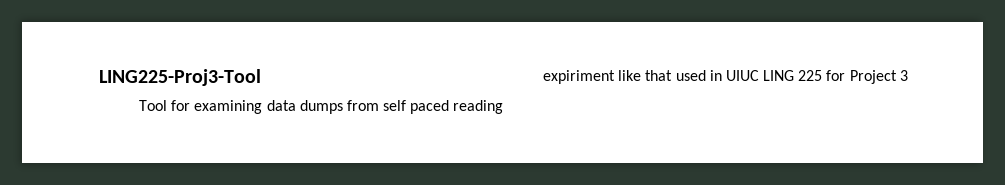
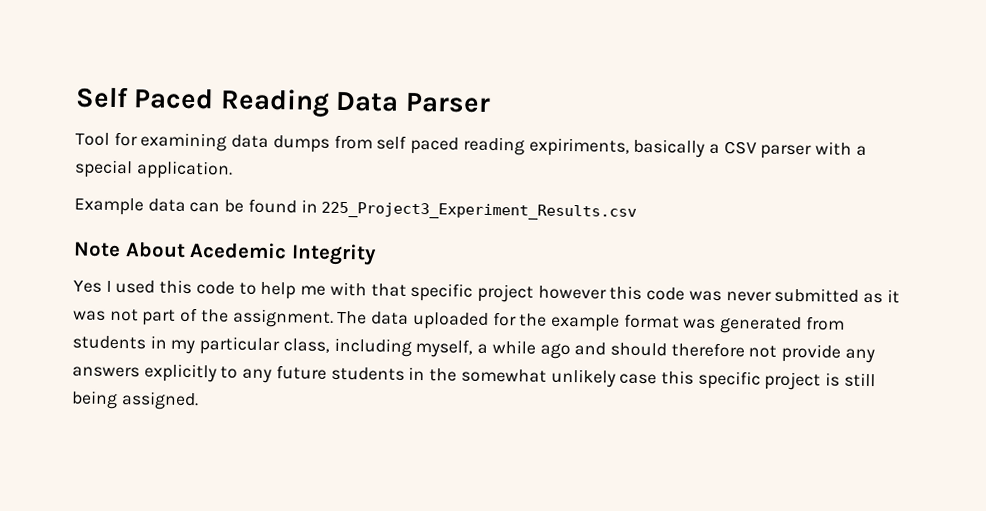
- LING225-Proj3-Tool
+ Self Paced Reading Data Parser
- Tool for examining data dumps from self paced reading expiriment like that used in UIUC LING 225 for Project 3
+ Tool for examining data dumps from self paced reading expiriments, basically a CSV parser with a special application.
+ Example data can be found in 225_Project3_Experiment_Results.csv
+ Note About Acedemic Integrity
+ Yes I used this code to help me with that specific project however this code was never submitted as it was not part of the assignment. The data uploaded for the example format was generated from students in my particular class, including myself, a while ago and should therefore not provide any answers explicitly to any future students in the somewhat unlikely case this specific project is still being assigned.

